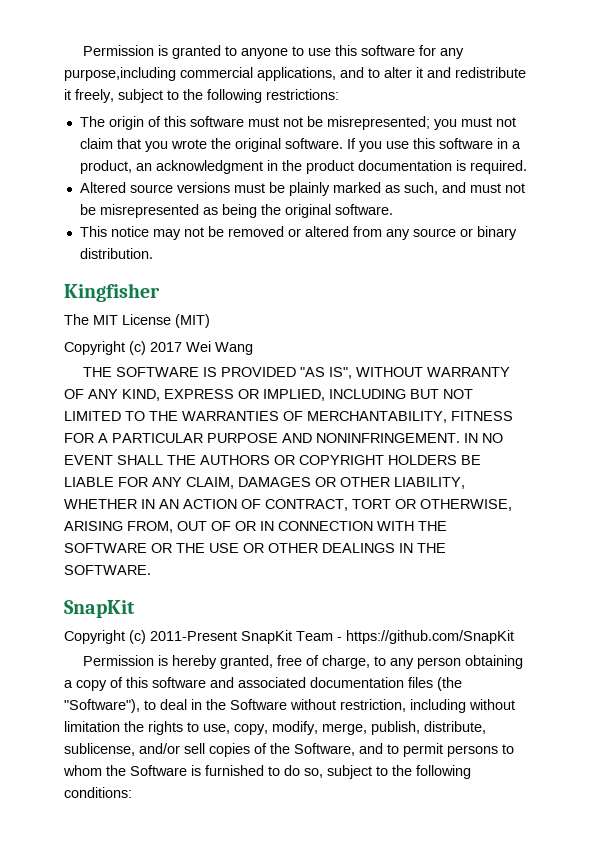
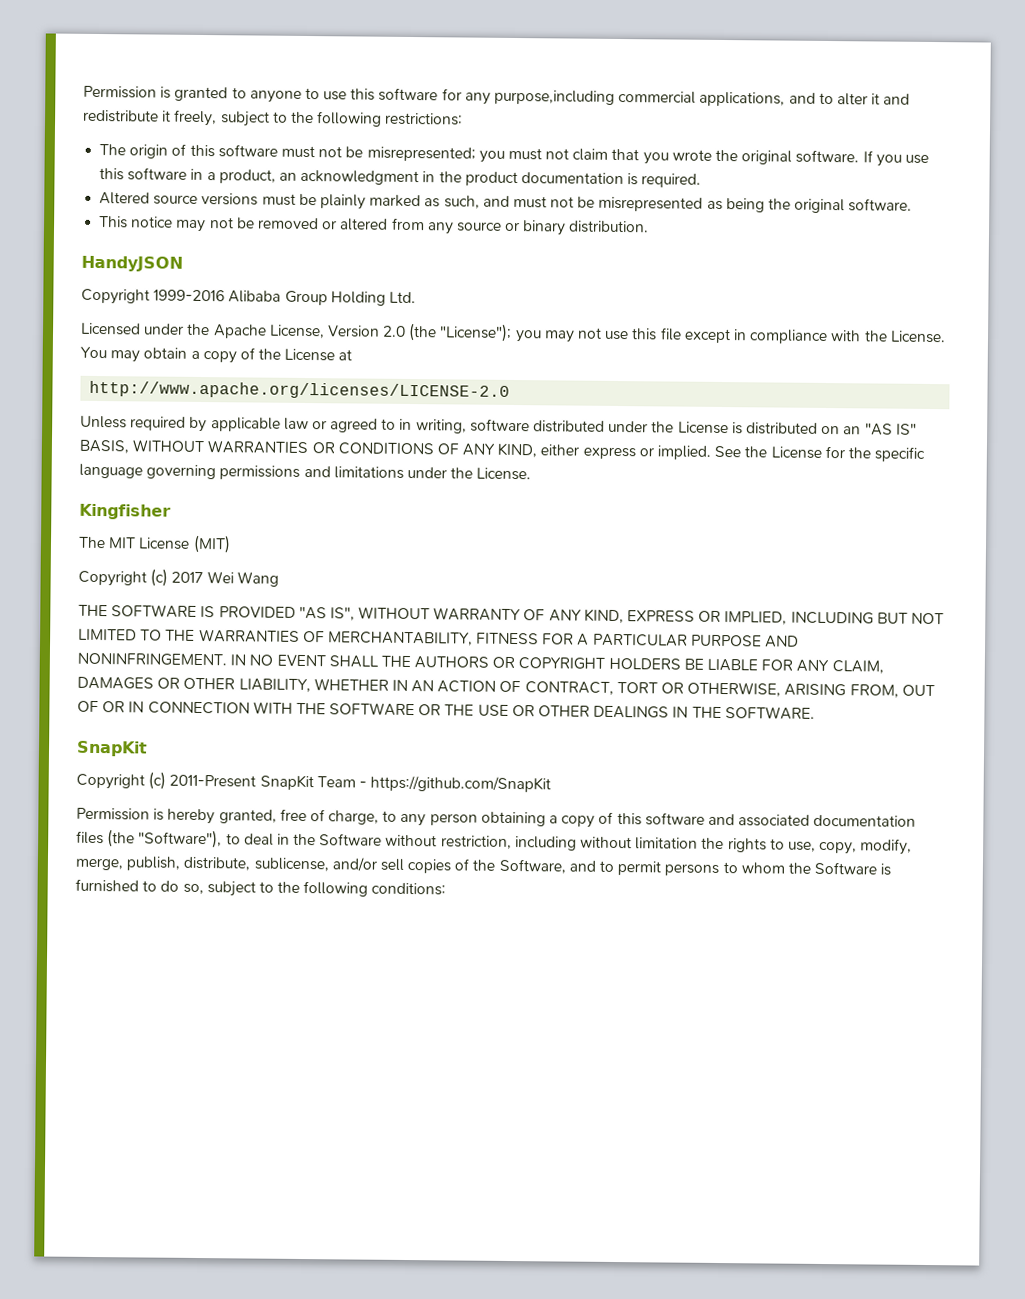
+ HandyJSON
+ Copyright 1999-2016 Alibaba Group Holding Ltd.
+ Licensed under the Apache License, Version 2.0 (the "License"); you may not use this file except in compliance with the License. You may obtain a copy of the License at
+ http://www.apache.org/licenses/LICENSE-2.0
+ Unless required by applicable law or agreed to in writing, software distributed under the License is distributed on an "AS IS" BASIS, WITHOUT WARRANTIES OR CONDITIONS OF ANY KIND, either express or implied. See the License for the specific language governing permissions and limitations under the License.

